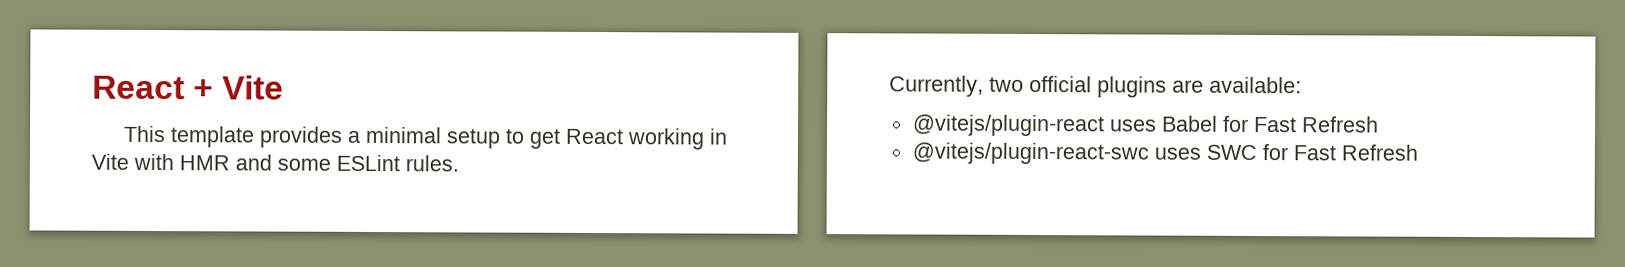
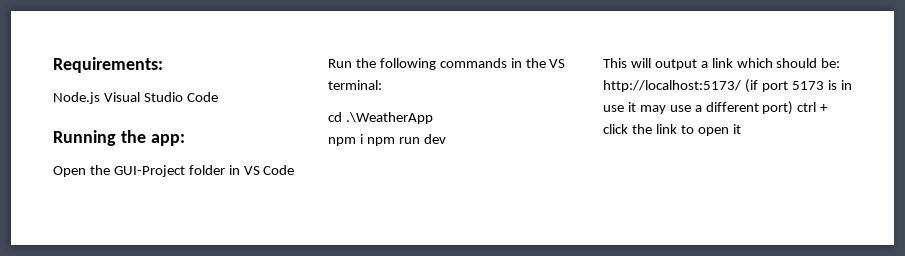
- React + Vite
- This template provides a minimal setup to get React working in Vite with HMR and some ESLint rules.
- Currently, two official plugins are available:
- @vitejs/plugin-react uses Babel for Fast Refresh
- @vitejs/plugin-react-swc uses SWC for Fast Refresh
+ Requirements:
+ Node.js Visual Studio Code
+ Running the app:
+ Open the GUI-Project folder in VS Code Run the following commands in the VS terminal:
+ cd .\WeatherApp
+ npm i npm run dev
+ This will output a link which should be: http://localhost:5173/ (if port 5173 is in use it may use a different port) ctrl + click the link to open it

